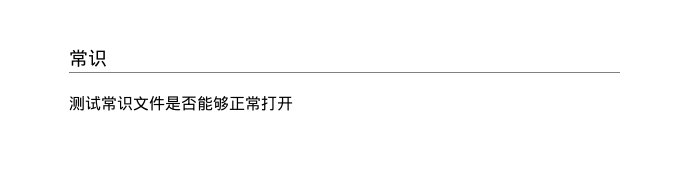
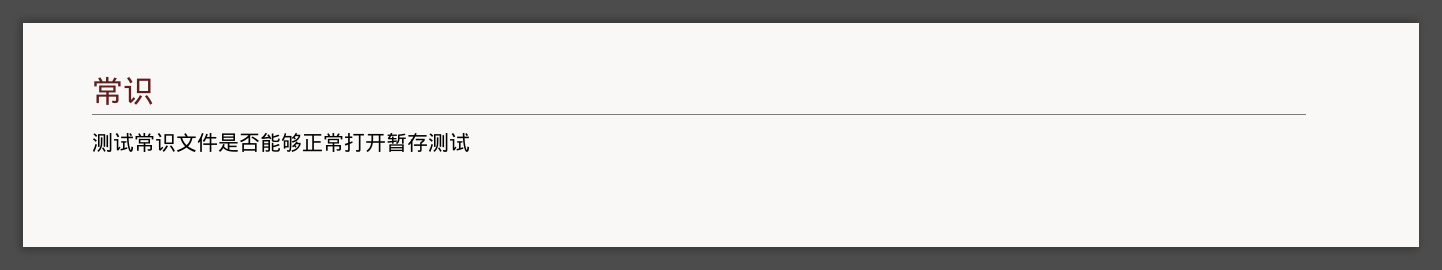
- 测试常识文件是否能够正常打开
+ 测试常识文件是否能够正常打开暂存测试

